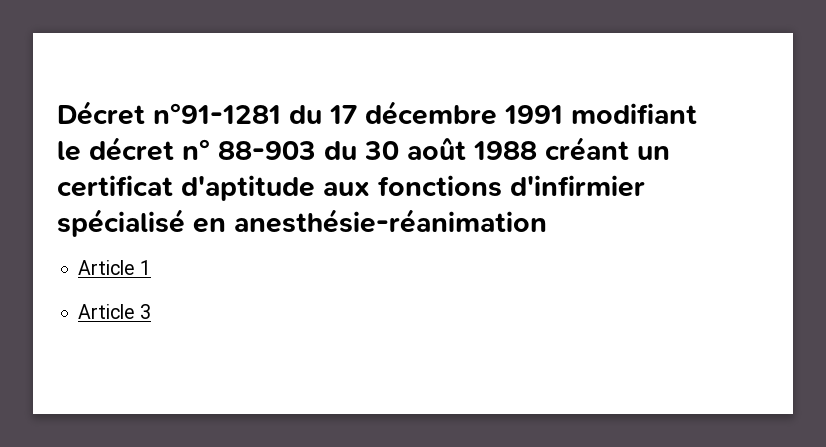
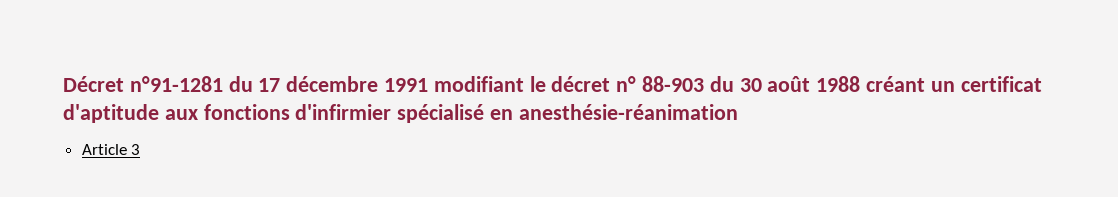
- Article 1

